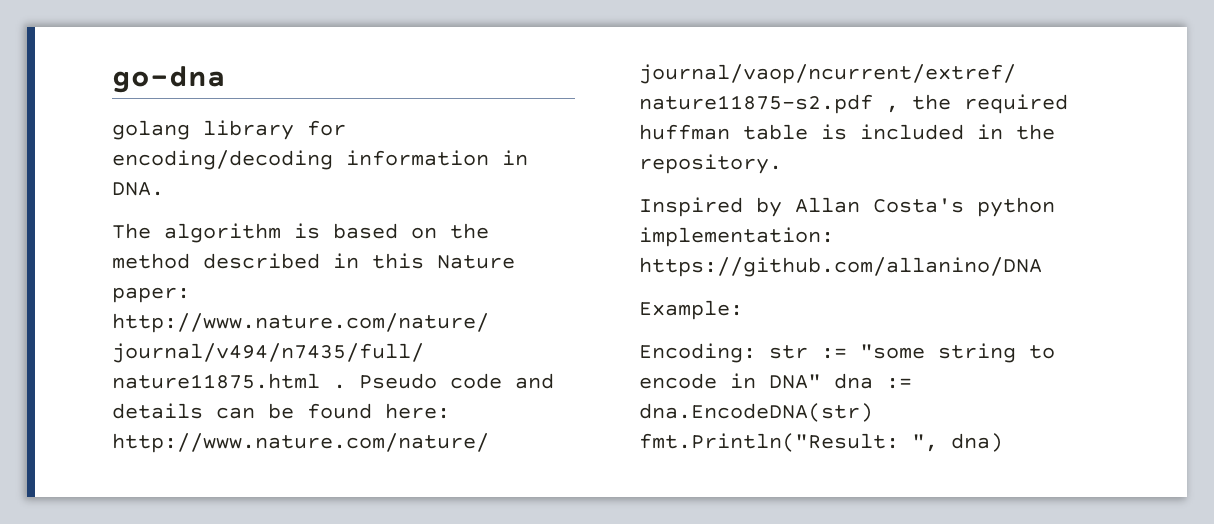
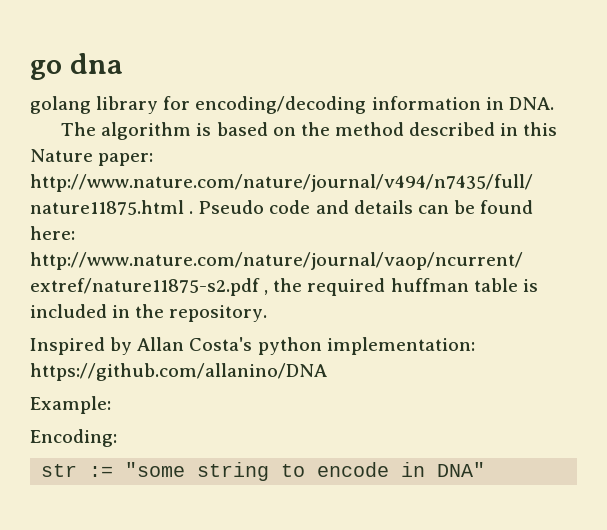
- go-dna
+ go dna
- Encoding: str := "some string to encode in DNA" dna := dna.EncodeDNA(str) fmt.Println("Result: ", dna)
+ Encoding:
+ str := "some string to encode in DNA"

